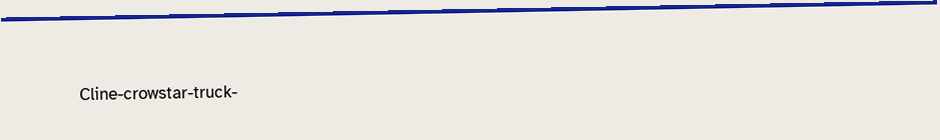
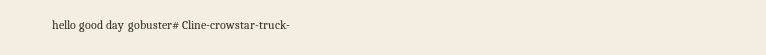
- Cline-crowstar-truck-
+ hello good day gobuster# Cline-crowstar-truck-

